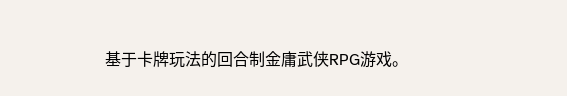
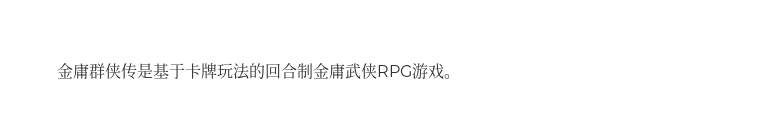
- 基于卡牌玩法的回合制金庸武侠RPG游戏。
+ 金庸群侠传是基于卡牌玩法的回合制金庸武侠RPG游戏。

